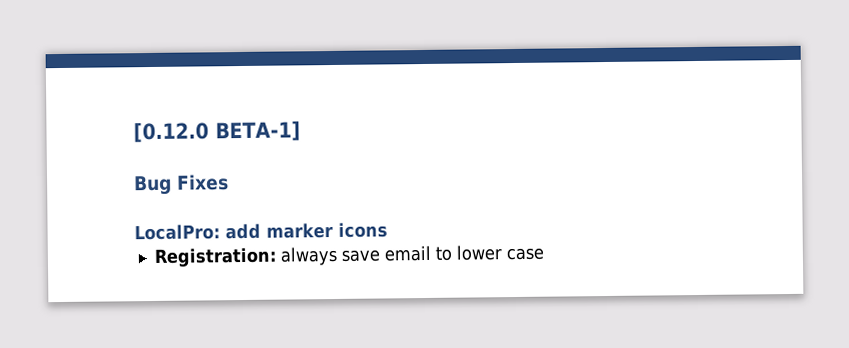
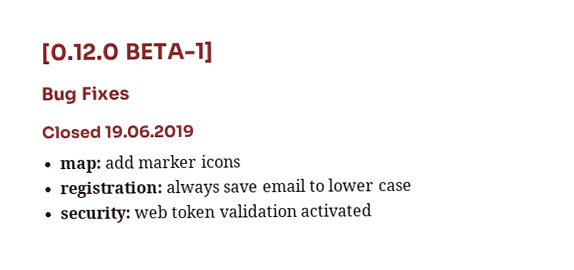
- LocalPro: add marker icons
+ Closed 19.06.2019
+ map: add marker icons
- Registration: always save email to lower case
+ registration: always save email to lower case
+ security: web token validation activated

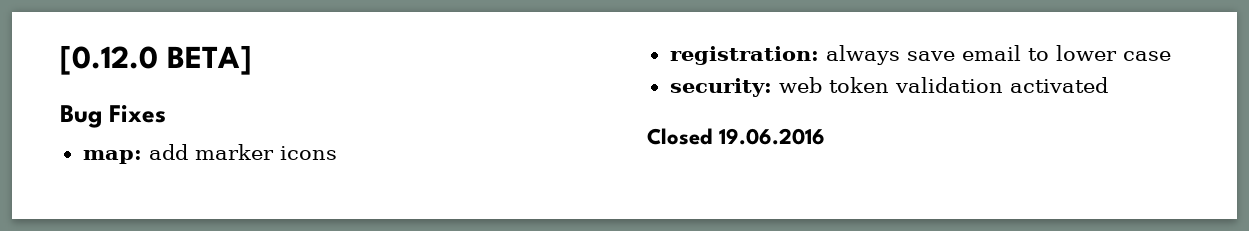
- [0.12.0 BETA-1]
+ [0.12.0 BETA]
- Closed 19.06.2019
+ Closed 19.06.2016

